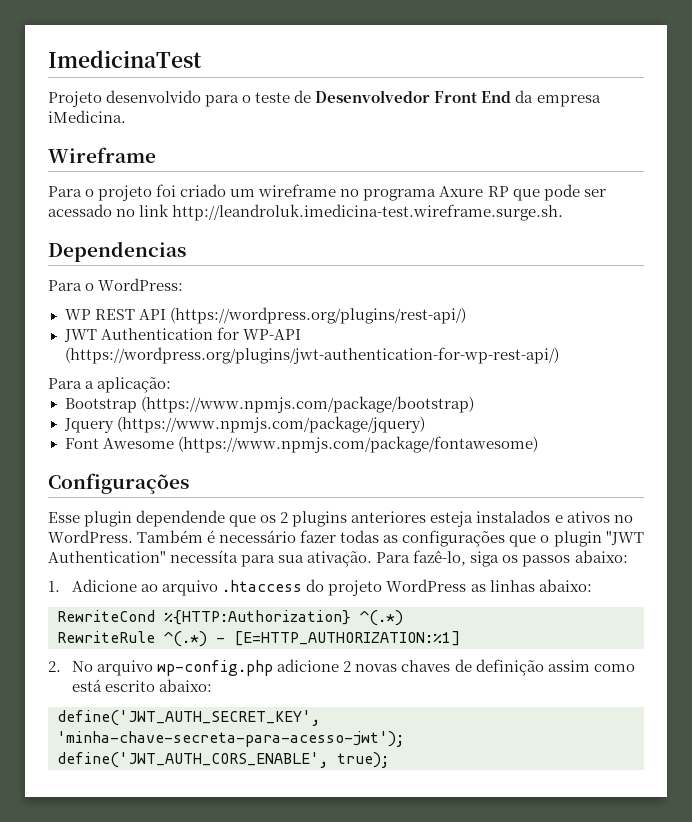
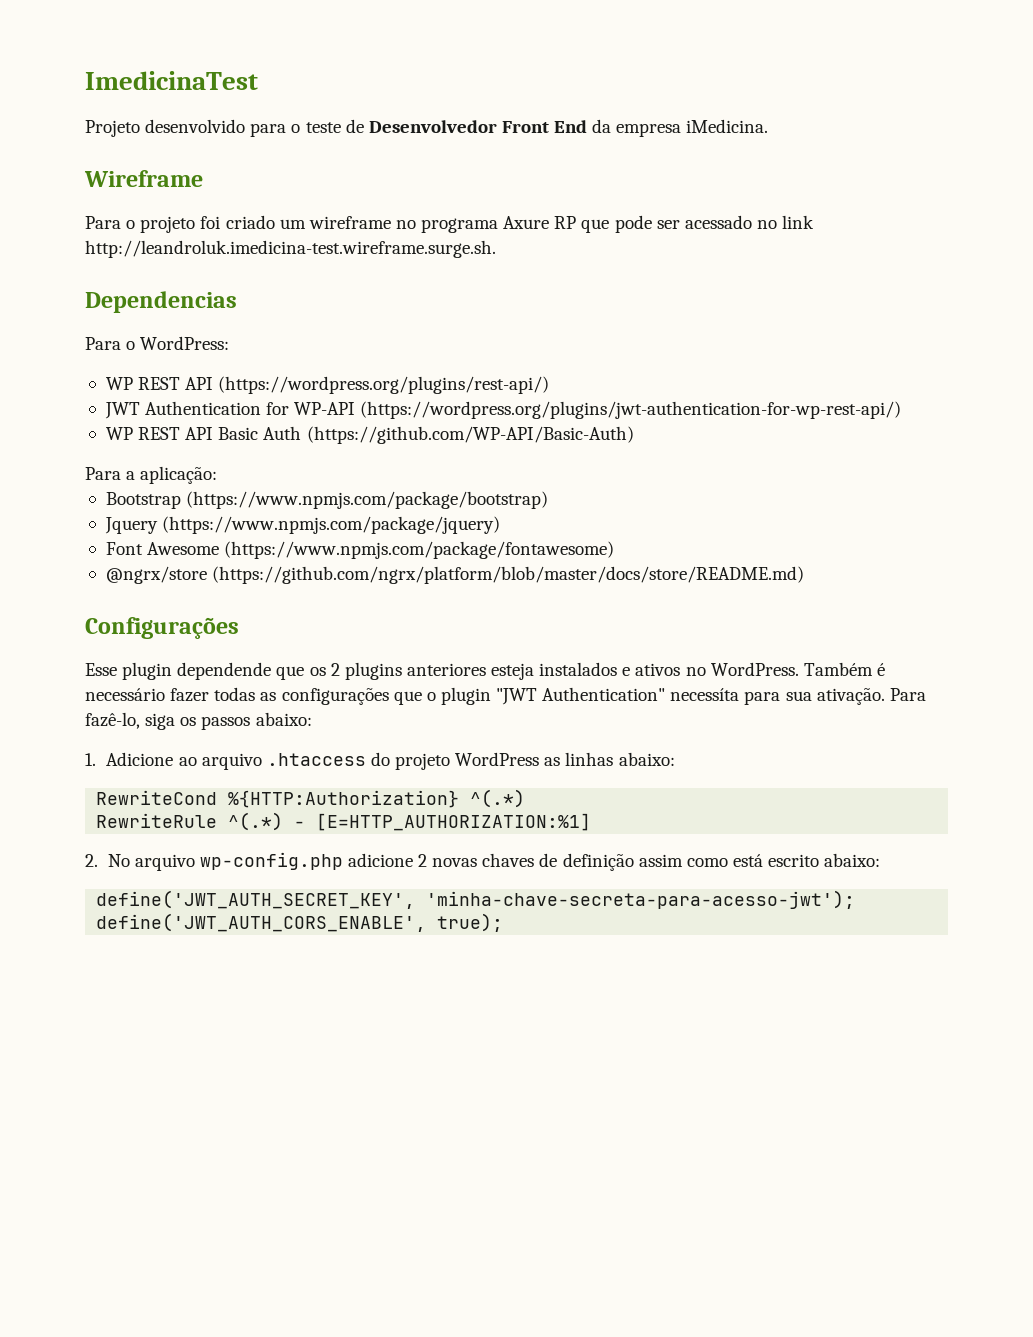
+ WP REST API Basic Auth (https://github.com/WP-API/Basic-Auth)
+ @ngrx/store (https://github.com/ngrx/platform/blob/master/docs/store/README.md)

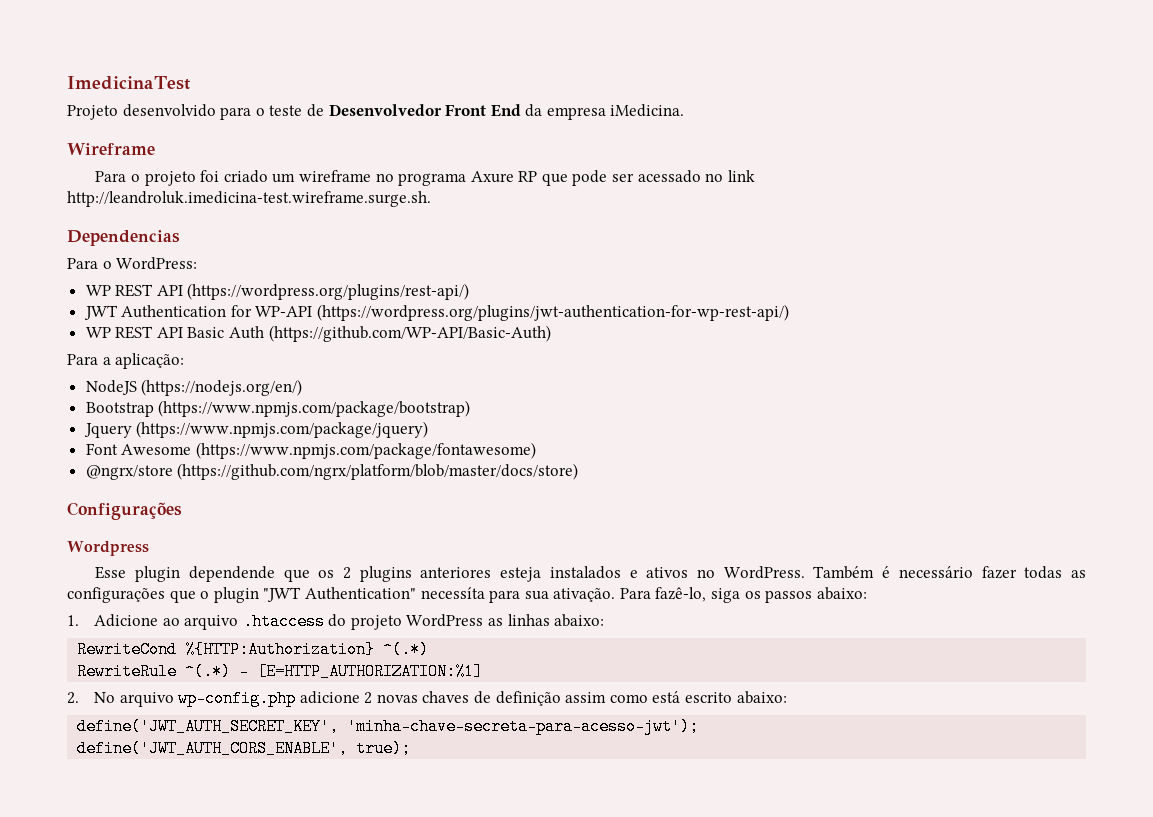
+ NodeJS (https://nodejs.org/en/)
- @ngrx/store (https://github.com/ngrx/platform/blob/master/docs/store/README.md)
+ @ngrx/store (https://github.com/ngrx/platform/blob/master/docs/store)
+ Wordpress

